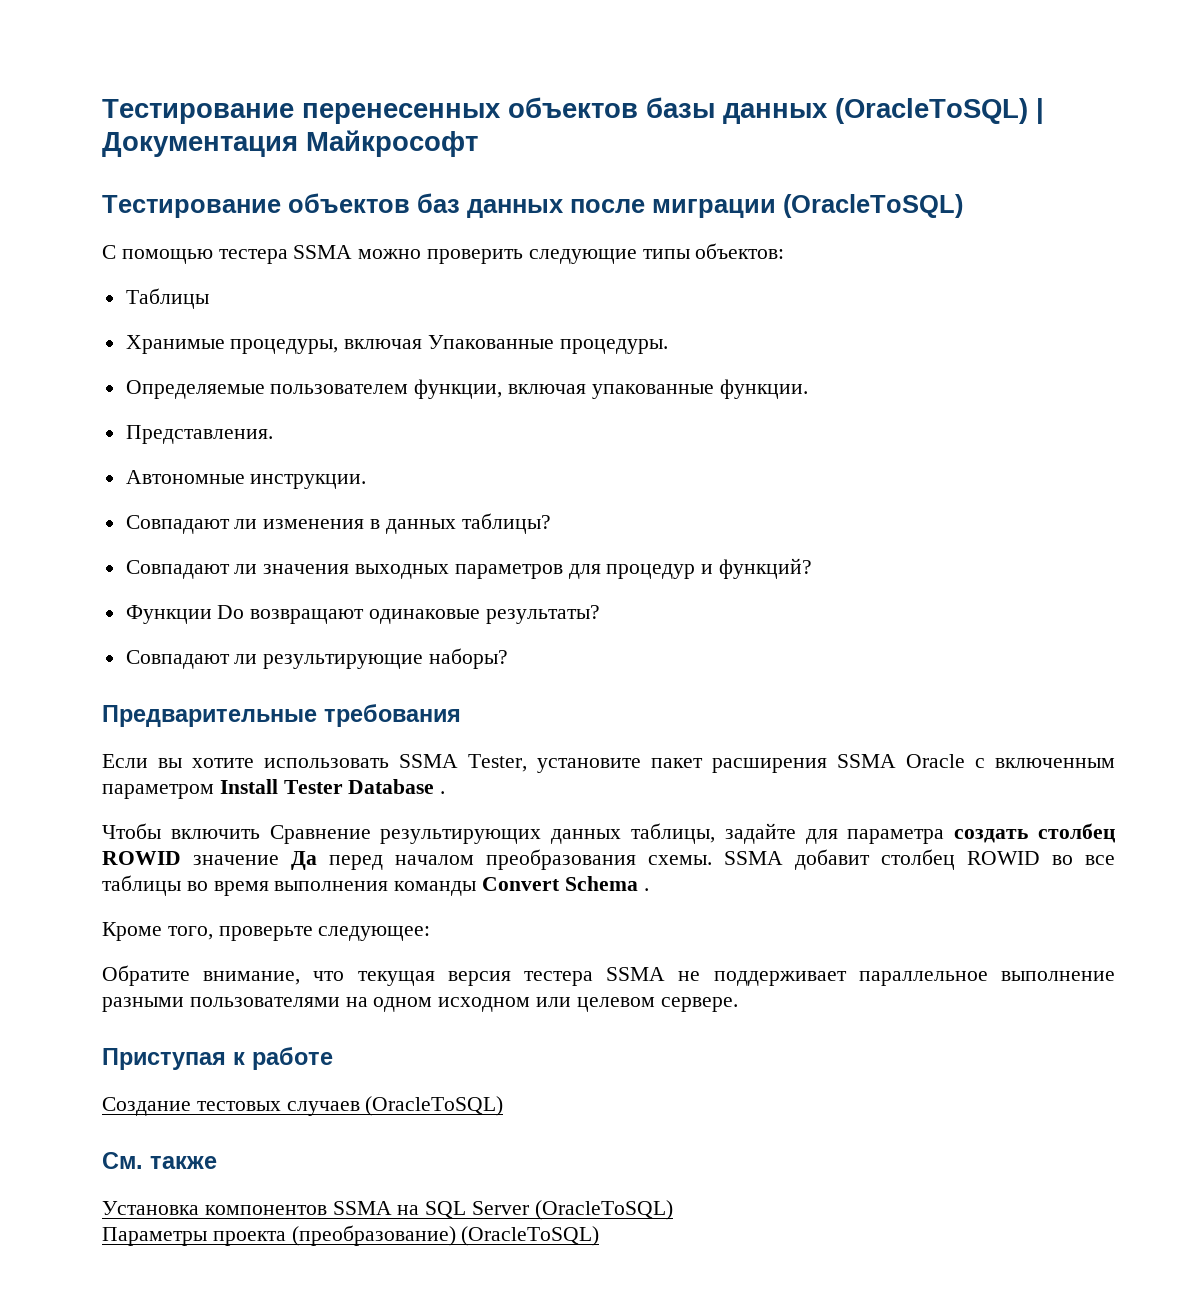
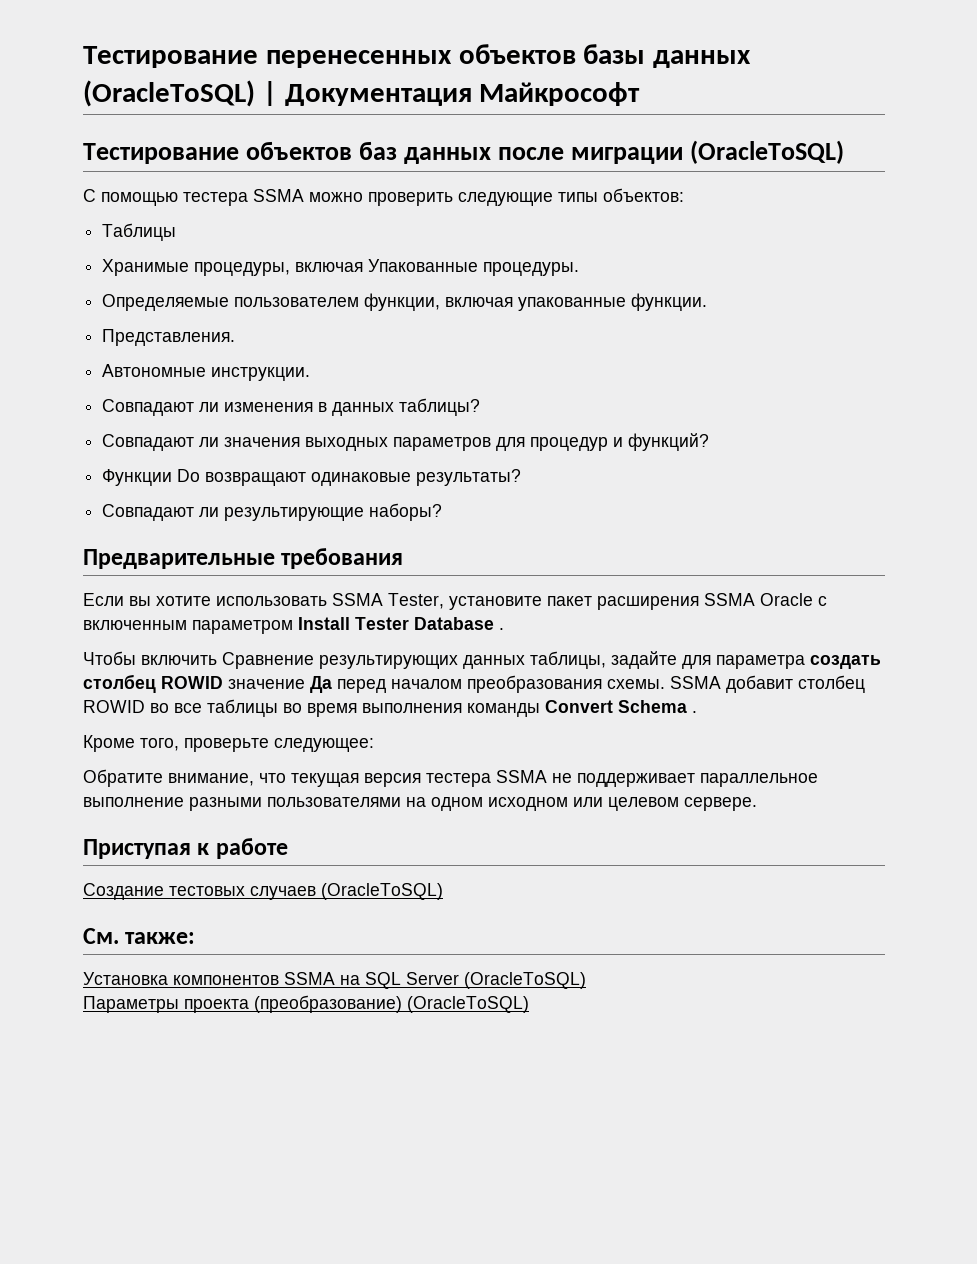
- См. также
+ См. также:

